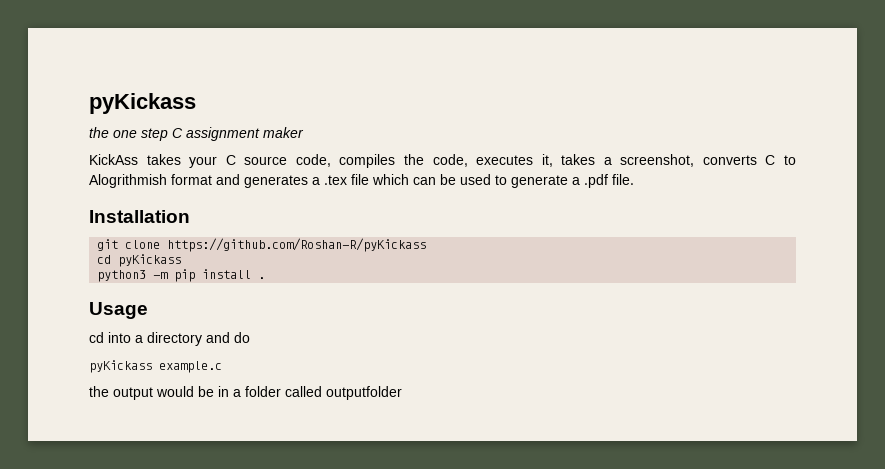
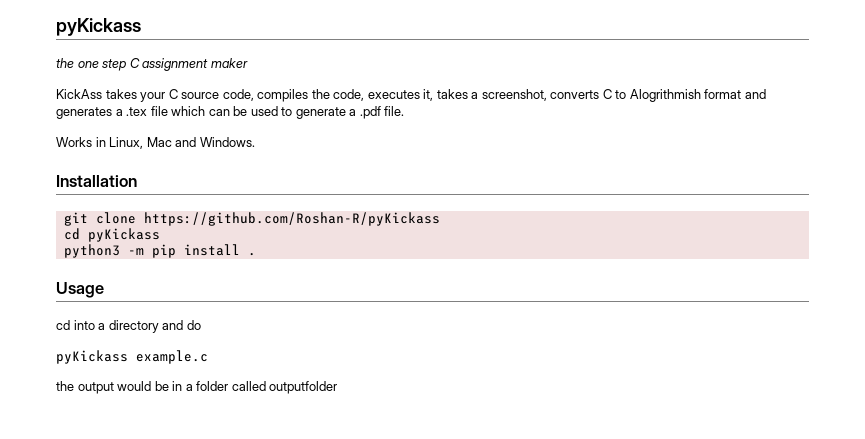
+ Works in Linux, Mac and Windows.

